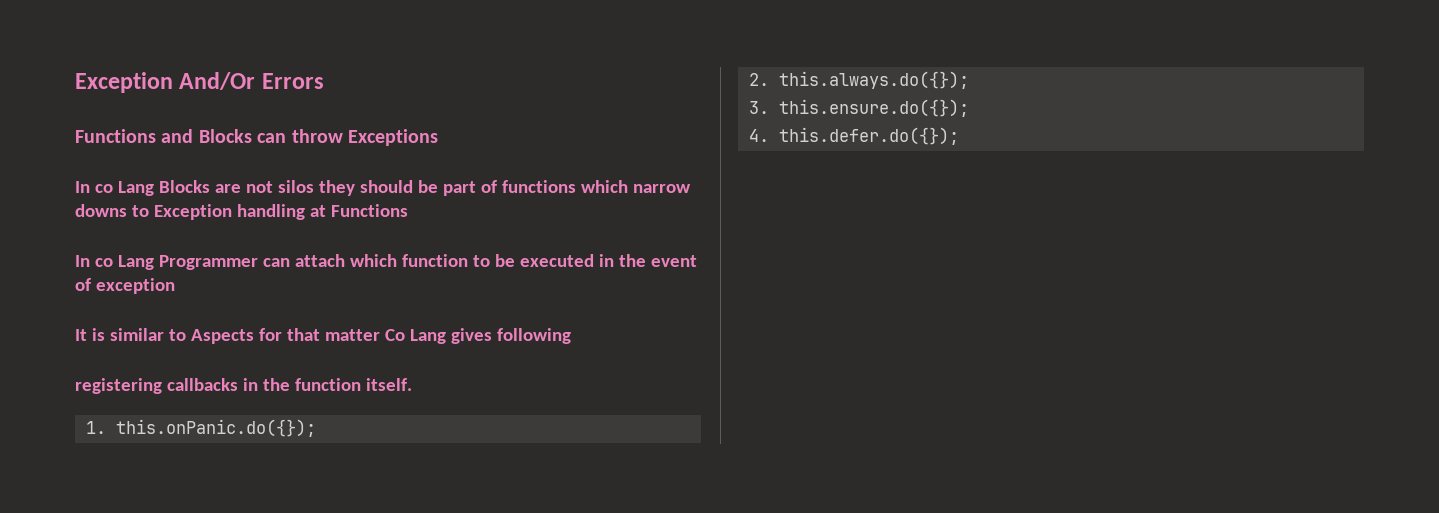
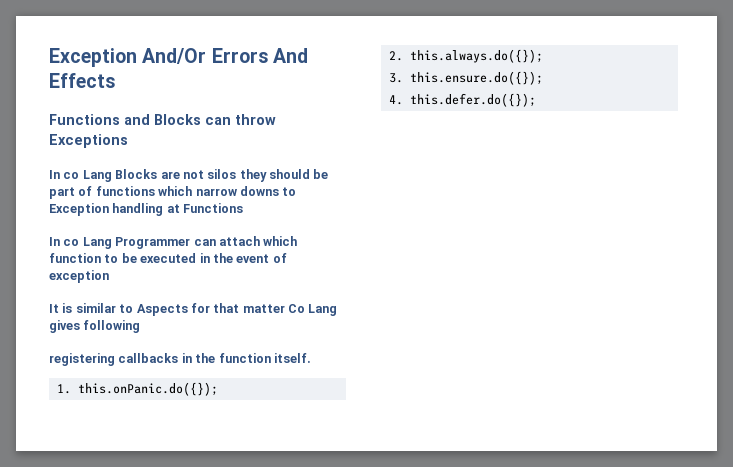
- Exception And/Or Errors
+ Exception And/Or Errors And Effects

